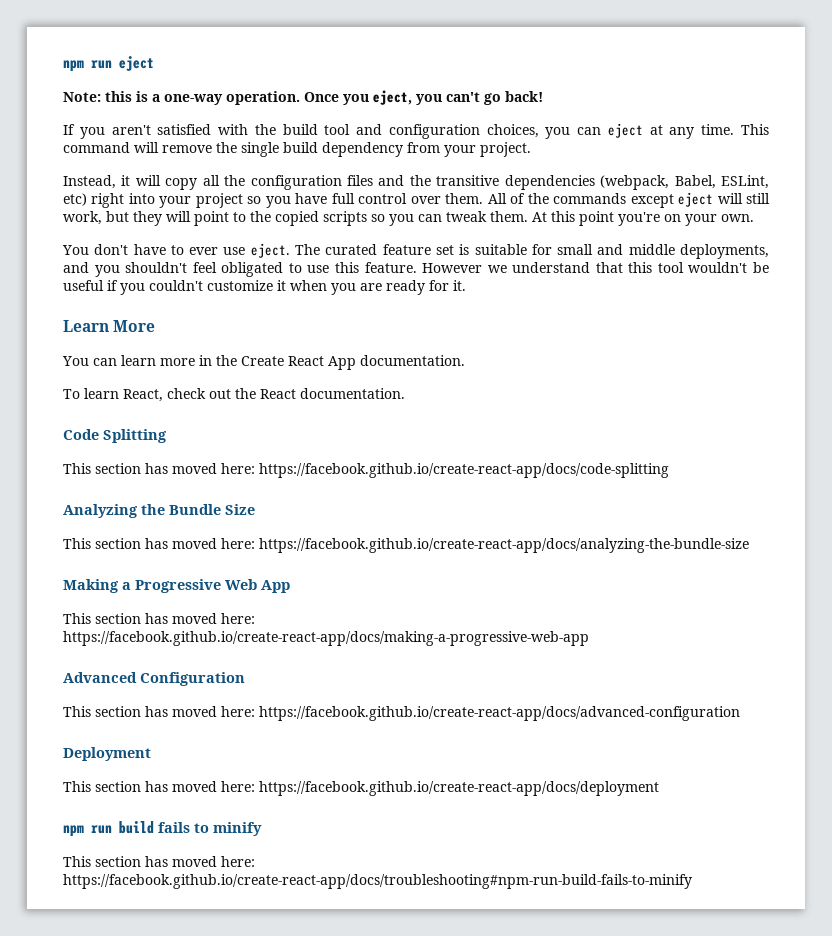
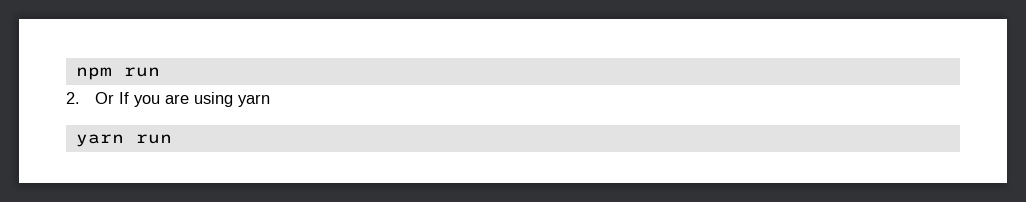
- npm run eject
- Note: this is a one-way operation. Once you eject, you can't go back!
- If you aren't satisfied with the build tool and configuration choices, you can eject at any time. This command will remove the single build dependency from your project.
- Instead, it will copy all the configuration files and the transitive dependencies (webpack, Babel, ESLint, etc) right into your project so you have full control over them. All of the commands except eject will still work, but they will point to the copied scripts so you can tweak them. At this point you're on your own.
- You don't have to ever use eject. The curated feature set is suitable for small and middle deployments, and you shouldn't feel obligated to use this feature. However we understand that this tool wouldn't be useful if you couldn't customize it when you are ready for it.
- Learn More
- You can learn more in the Create React App documentation.
- To learn React, check out the React documentation.
- Code Splitting
- This section has moved here: https://facebook.github.io/create-react-app/docs/code-splitting
- Analyzing the Bundle Size
- This section has moved here: https://facebook.github.io/create-react-app/docs/analyzing-the-bundle-size
- Making a Progressive Web App
- This section has moved here: https://facebook.github.io/create-react-app/docs/making-a-progressive-web-app
- Advanced Configuration
- This section has moved here: https://facebook.github.io/create-react-app/docs/advanced-configuration
- Deployment
- This section has moved here: https://facebook.github.io/create-react-app/docs/deployment
- npm run build fails to minify
- This section has moved here: https://facebook.github.io/create-react-app/docs/troubleshooting#npm-run-build-fails-to-minify
+ npm run
+ 2. Or If you are using yarn
+ yarn run

